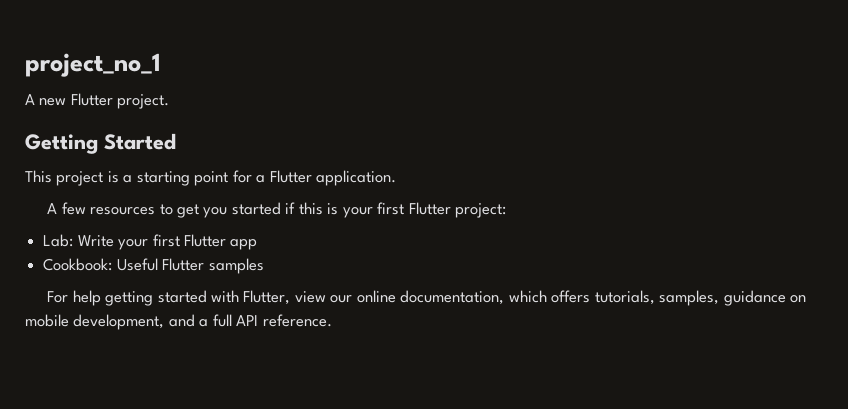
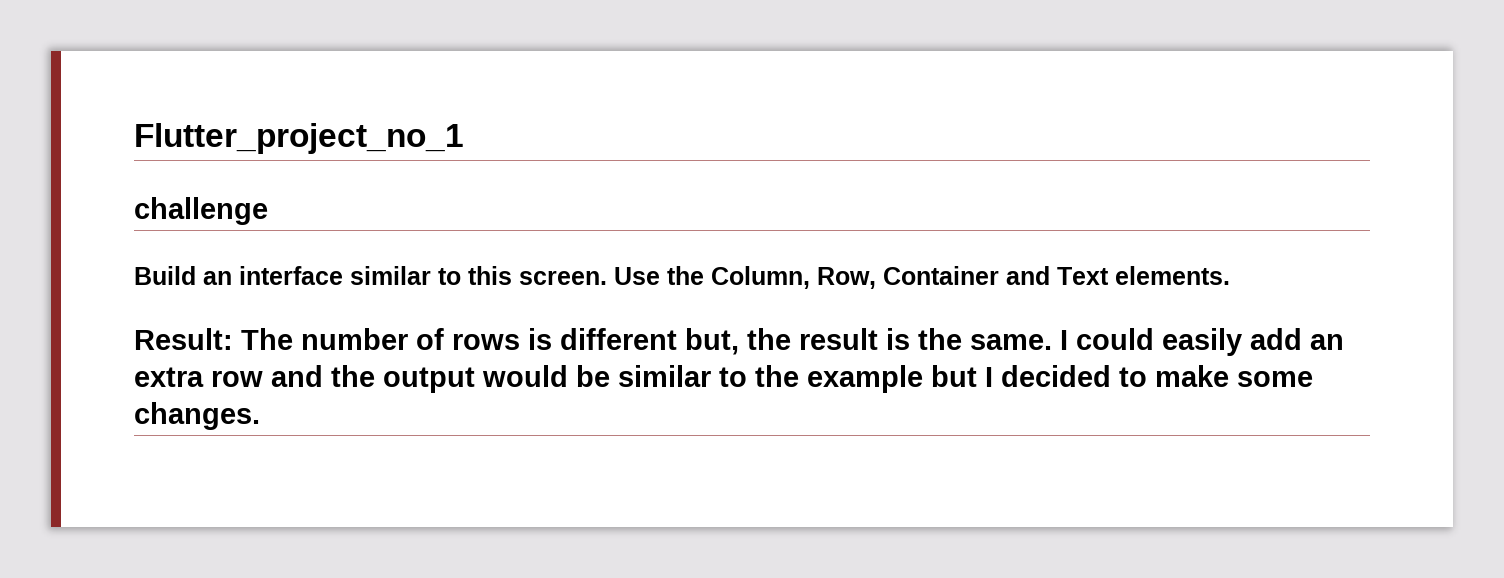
- project_no_1
- A new Flutter project.
- Getting Started
- This project is a starting point for a Flutter application.
- A few resources to get you started if this is your first Flutter project:
- Lab: Write your first Flutter app
- Cookbook: Useful Flutter samples
- For help getting started with Flutter, view our online documentation, which offers tutorials, samples, guidance on mobile development, and a full API reference.
+ Flutter_project_no_1
+ challenge
+ Build an interface similar to this screen. Use the Column, Row, Container and Text elements.
+ Result: The number of rows is different but, the result is the same. I could easily add an extra row and the output would be similar to the example but I decided to make some changes.

